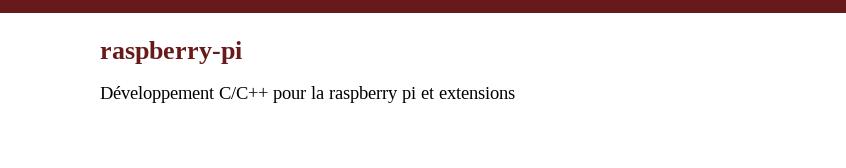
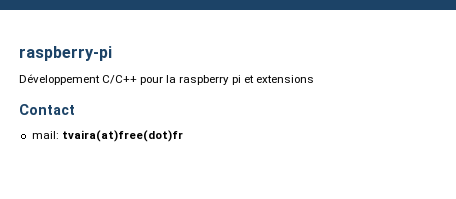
+ Contact
+ mail: tvaira(at)free(dot)fr

